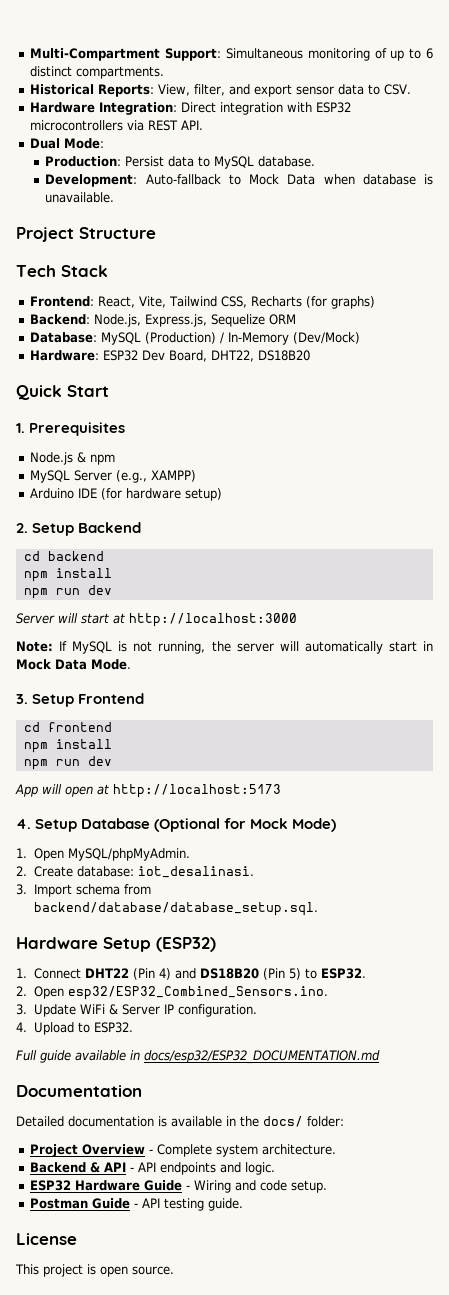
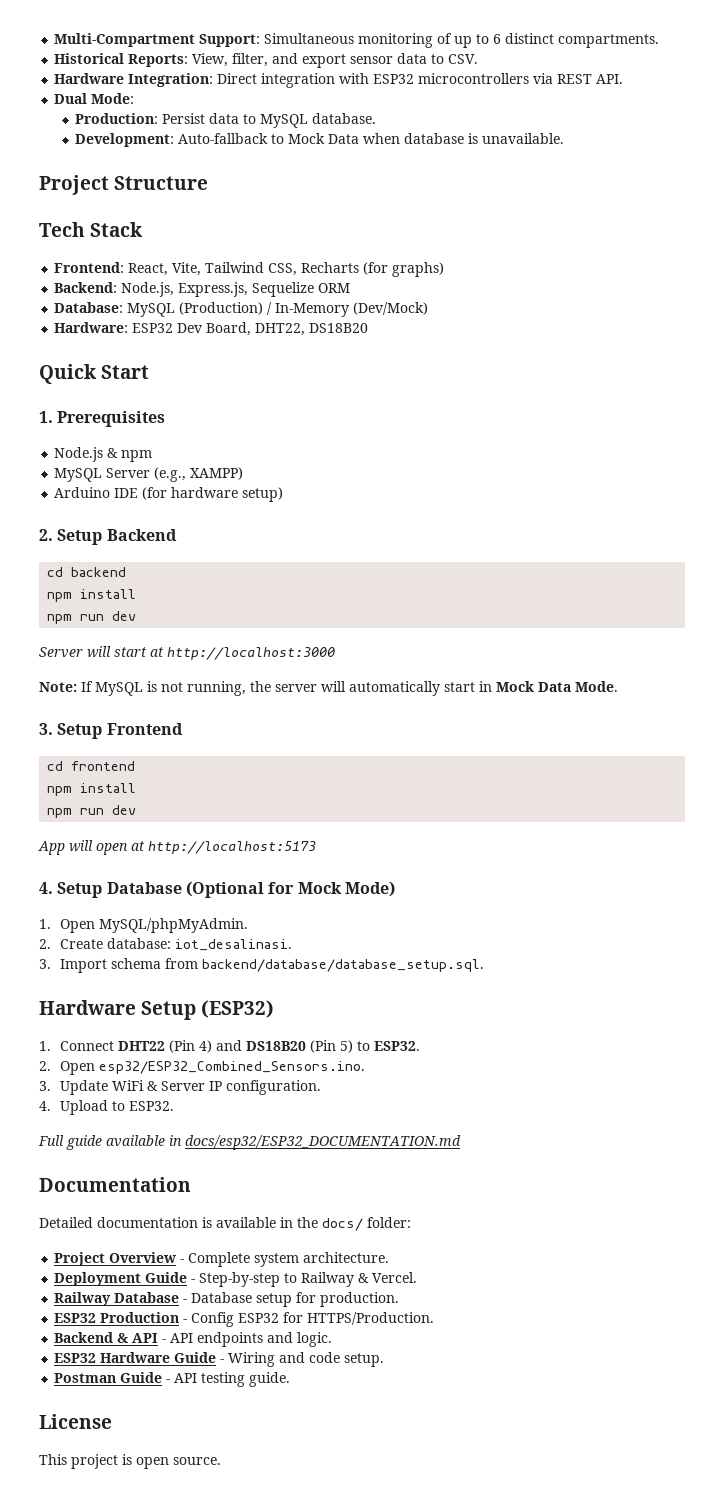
+ Deployment Guide - Step-by-step to Railway & Vercel.
+ Railway Database - Database setup for production.
+ ESP32 Production - Config ESP32 for HTTPS/Production.

